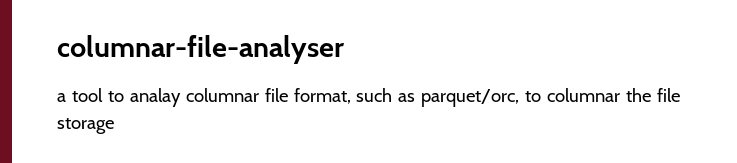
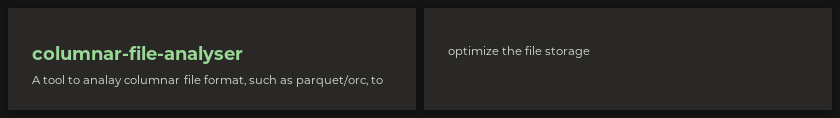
- a tool to analay columnar file format, such as parquet/orc, to columnar the file storage
+ A tool to analay columnar file format, such as parquet/orc, to optimize the file storage

